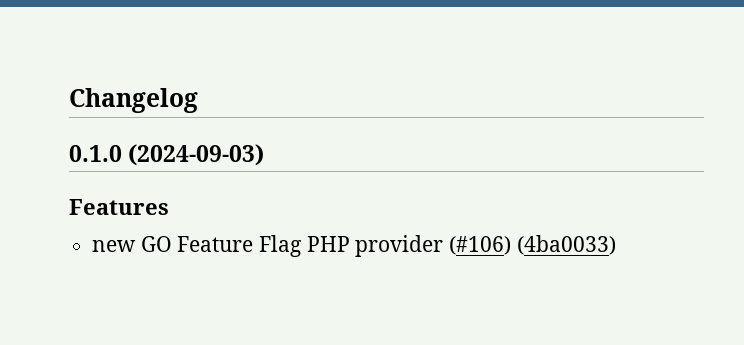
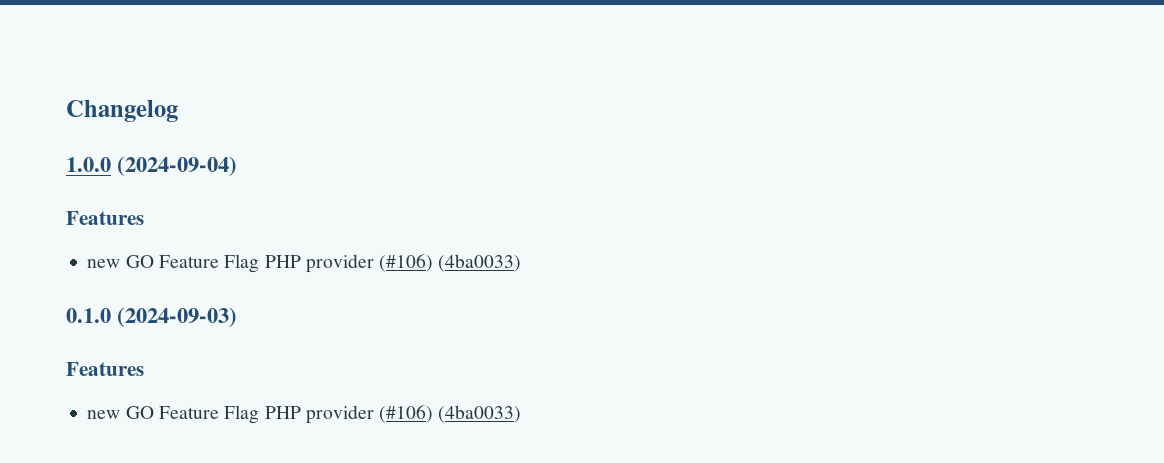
+ 1.0.0 (2024-09-04)
+ Features
+ new GO Feature Flag PHP provider (#106) (4ba0033)

